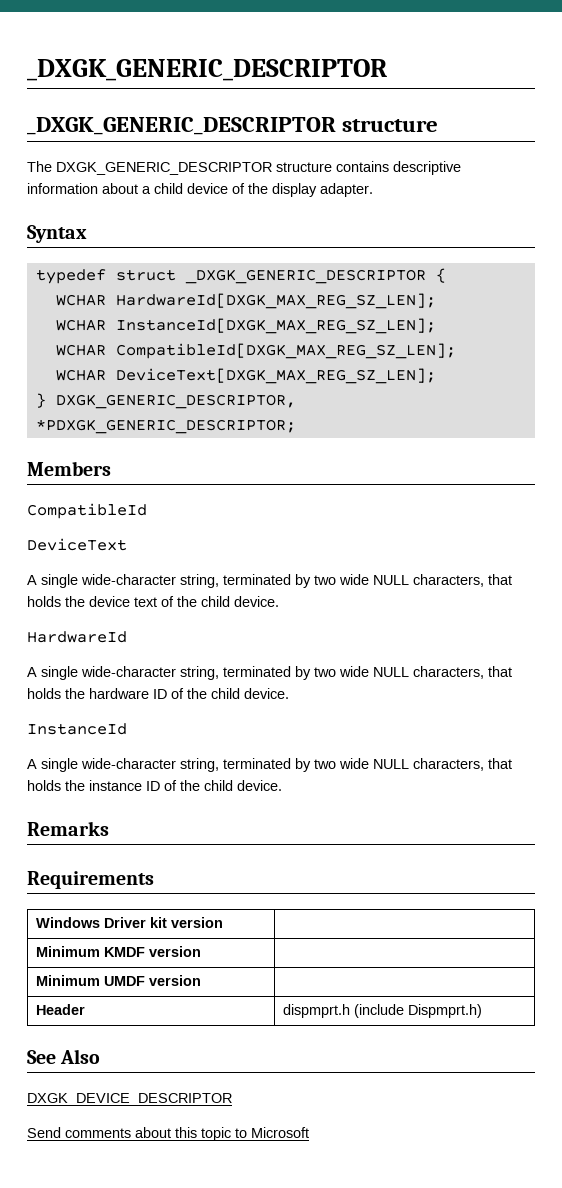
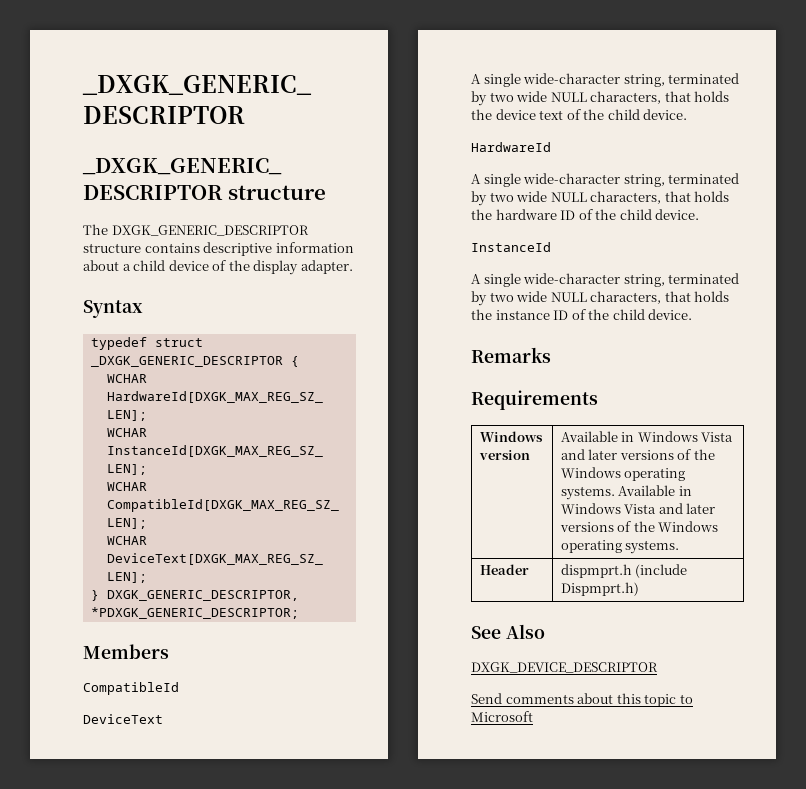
- Windows Driver kit version |
- Minimum KMDF version |
- Minimum UMDF version |
+ Windows version | Available in Windows Vista and later versions of the Windows operating systems. Available in Windows Vista and later versions of the Windows operating systems.

